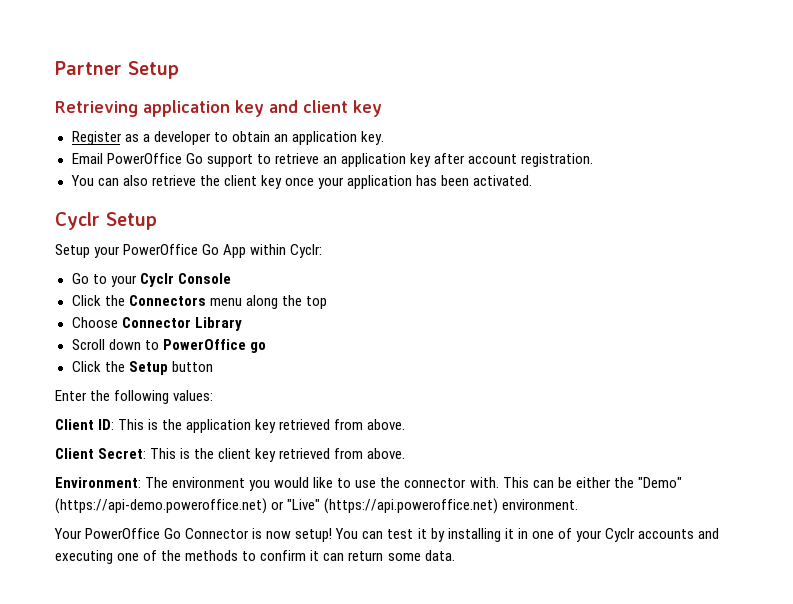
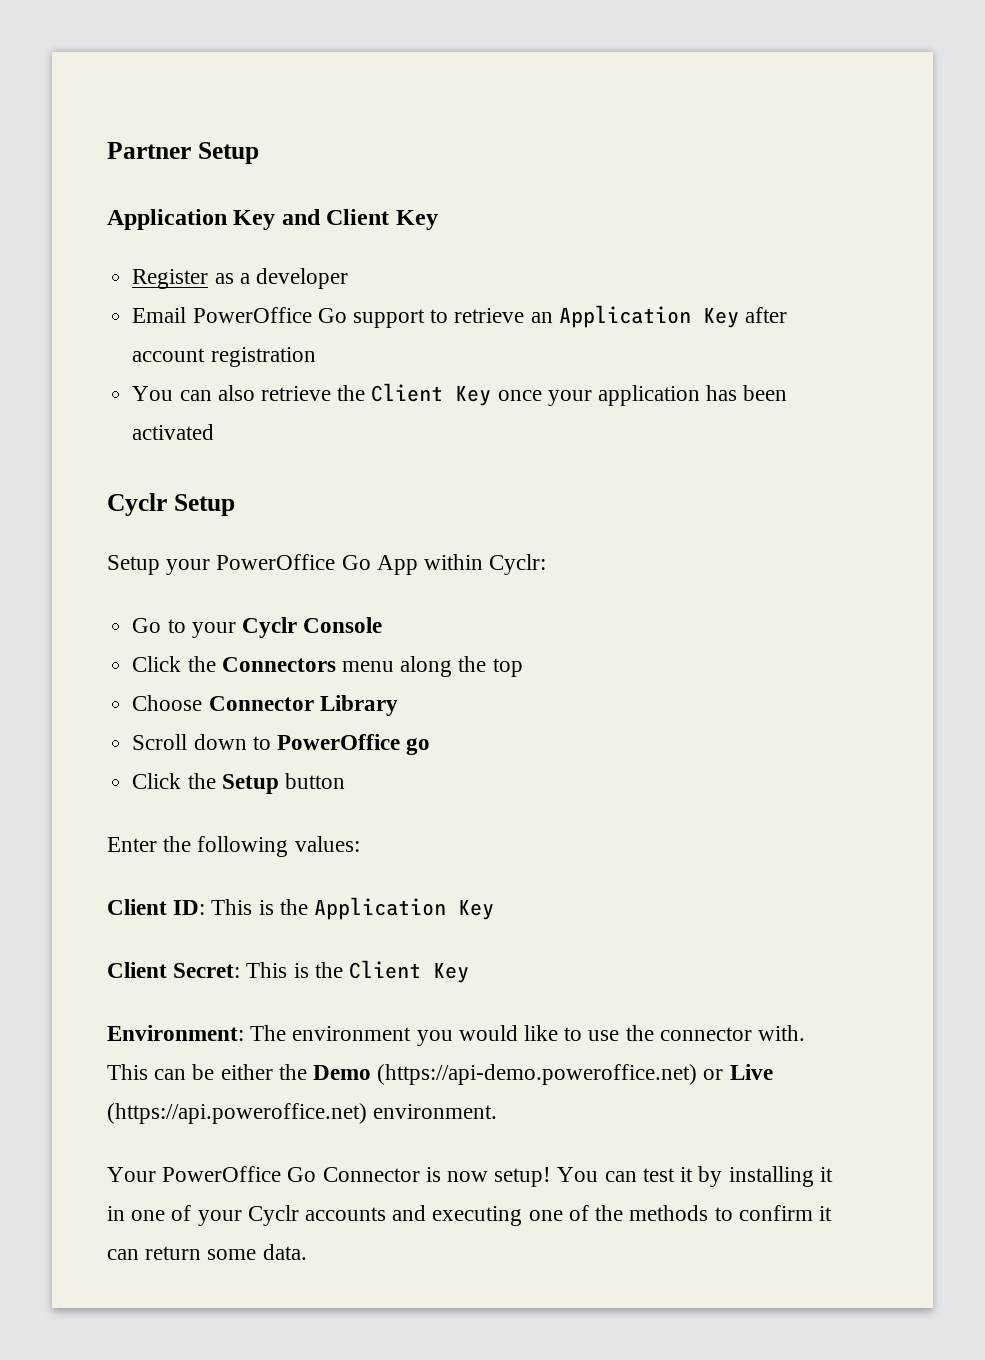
- Retrieving application key and client key
+ Application Key and Client Key
- Register as a developer to obtain an application key.
+ Register as a developer
- Email PowerOffice Go support to retrieve an application key after account registration.
+ Email PowerOffice Go support to retrieve an Application Key after account registration
- You can also retrieve the client key once your application has been activated.
+ You can also retrieve the Client Key once your application has been activated
- Client ID: This is the application key retrieved from above.
+ Client ID: This is the Application Key
- Client Secret: This is the client key retrieved from above.
+ Client Secret: This is the Client Key
- This can be either the "Demo" (https://api-demo.poweroffice.net) or "Live" (https://api.poweroffice.net) environment.
+ This can be either the Demo (https://api-demo.poweroffice.net) or Live (https://api.poweroffice.net) environment.

